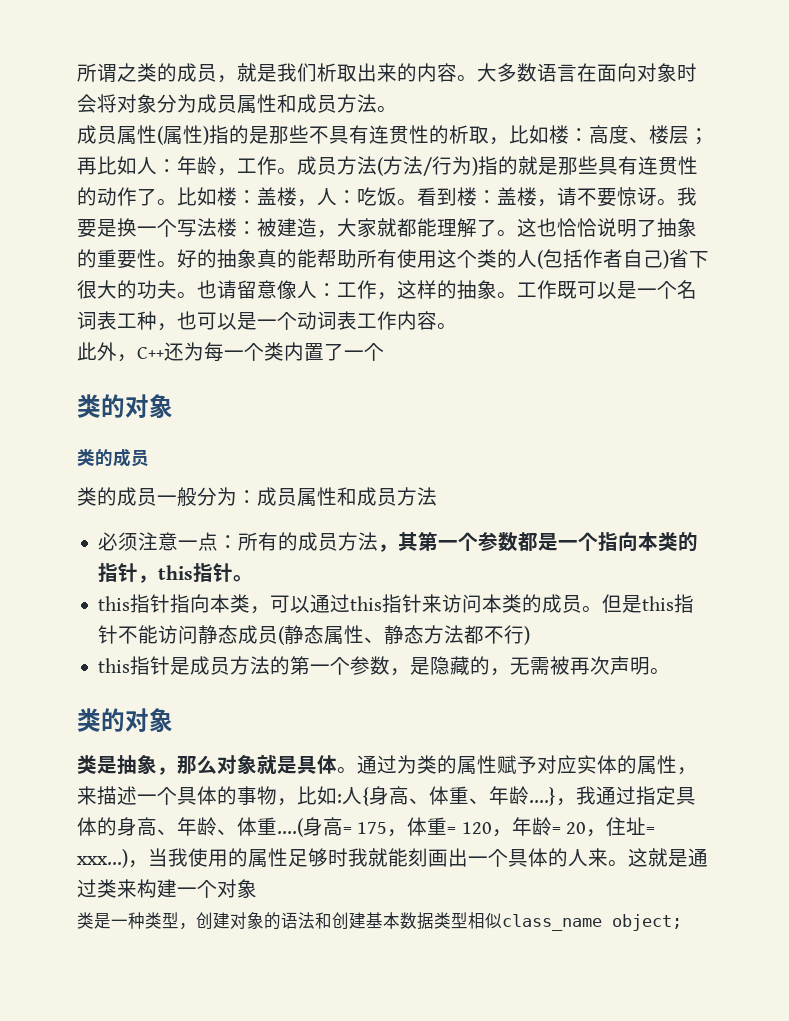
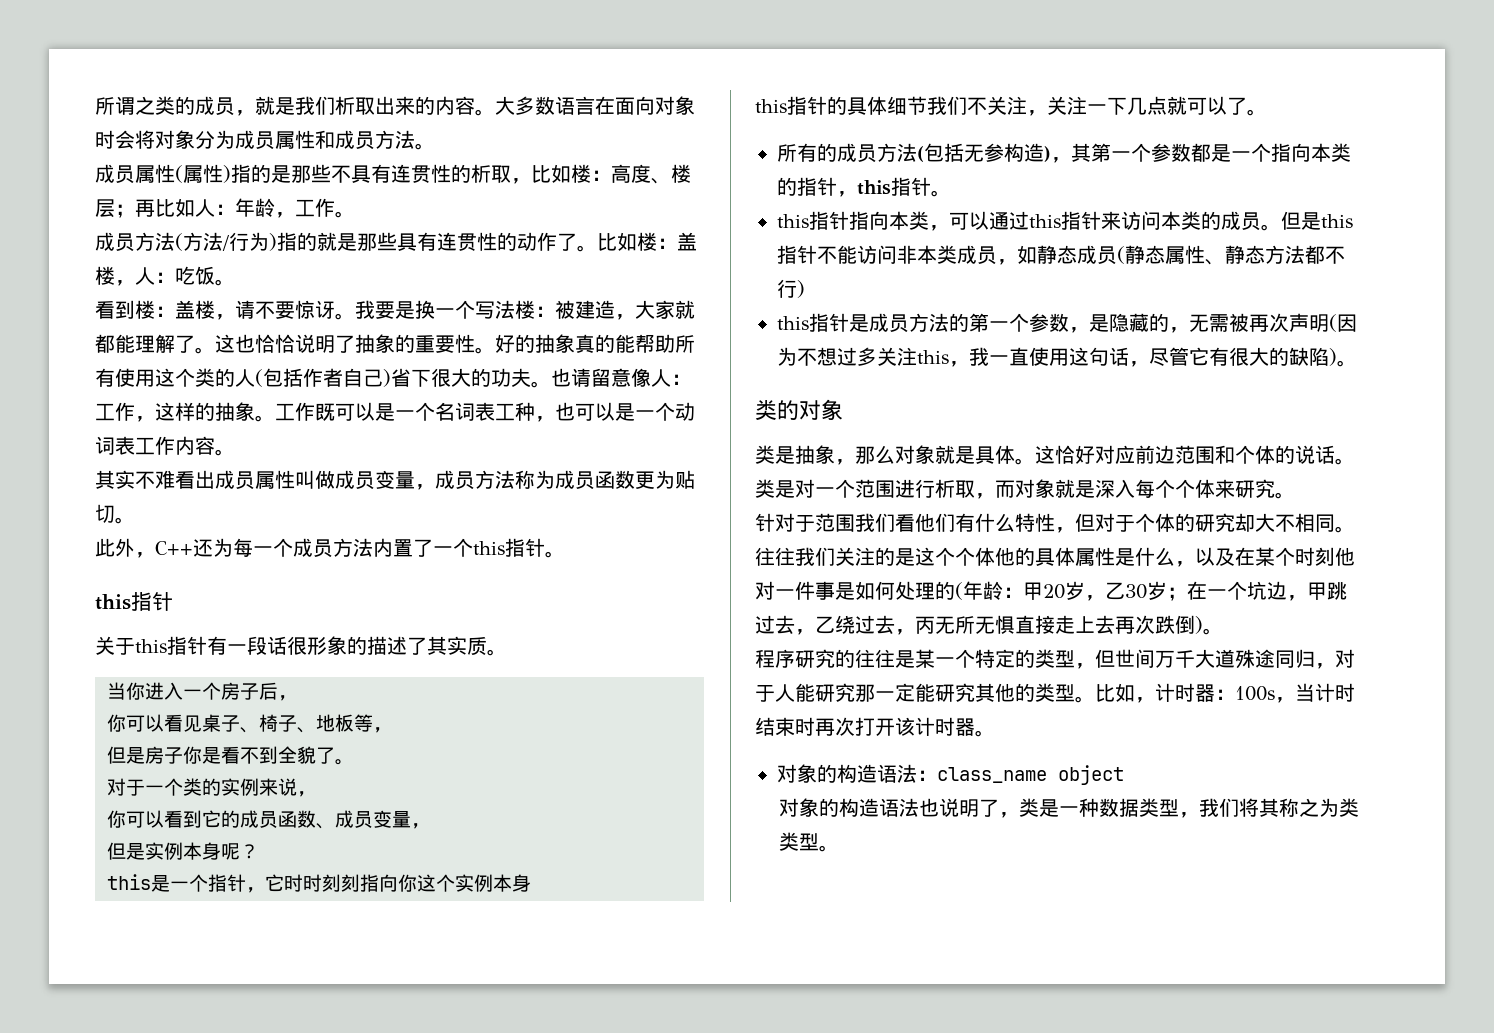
- 成员属性(属性)指的是那些不具有连贯性的析取，比如楼：高度、楼层；再比如人：年龄，工作。成员方法(方法/行为)指的就是那些具有连贯性的动作了。
+ 成员属性(属性)指的是那些不具有连贯性的析取，比如楼：高度、楼层；再比如人：年龄，工作。
+ 成员方法(方法/行为)指的就是那些具有连贯性的动作了。
- 比如楼：盖楼，人：吃饭。看到楼：盖楼，请不要惊讶。
+ 比如楼：盖楼，人：吃饭。
+ 看到楼：盖楼，请不要惊讶。
+ 其实不难看出成员属性叫做成员变量，成员方法称为成员函数更为贴切。
- 此外，C++还为每一个类内置了一个
- 类的对象
- 类的成员
- 类的成员一般分为：成员属性和成员方法
- 必须注意一点：所有的成员方法，其第一个参数都是一个指向本类的指针，this指针。
+ 此外，C++还为每一个成员方法内置了一个this指针。
+ this指针
+ 关于this指针有一段话很形象的描述了其实质。
+ 当你进入一个房子后，
+ 你可以看见桌子、椅子、地板等，
+ 但是房子你是看不到全貌了。
+ 对于一个类的实例来说，
+ 你可以看到它的成员函数、成员变量，
+ 但是实例本身呢？
+ this是一个指针，它时时刻刻指向你这个实例本身
+ this指针的具体细节我们不关注，关注一下几点就可以了。
+ 所有的成员方法(包括无参构造)，其第一个参数都是一个指向本类的指针，this指针。
- 但是this指针不能访问静态成员(静态属性、静态方法都不行)
+ 但是this指针不能访问非本类成员，如静态成员(静态属性、静态方法都不行)
- this指针是成员方法的第一个参数，是隐藏的，无需被再次声明。
+ this指针是成员方法的第一个参数，是隐藏的，无需被再次声明(因为不想过多关注this，我一直使用这句话，尽管它有很大的缺陷)。
- 通过为类的属性赋予对应实体的属性，来描述一个具体的事物，比如:人{身高、体重、年龄....}，我通过指定具体的身高、年龄、体重....(身高= 175，体重= 120，年龄= 20，住址= xxx...)，当我使用的属性足够时我就能刻画出一个具体的人来。这就是通过类来构建一个对象
- 类是一种类型，创建对象的语法和创建基本数据类型相似class_name object;
+ 这恰好对应前边范围和个体的说话。类是对一个范围进行析取，而对象就是深入每个个体来研究。
+ 针对于范围我们看他们有什么特性，但对于个体的研究却大不相同。往往我们关注的是这个个体他的具体属性是什么，以及在某个时刻他对一件事是如何处理的(年龄：甲20岁，乙30岁；在一个坑边，甲跳过去，乙绕过去，丙无所无惧直接走上去再次跌倒)。
+ 程序研究的往往是某一个特定的类型，但世间万千大道殊途同归，对于人能研究那一定能研究其他的类型。比如，计时器：100s，当计时结束时再次打开该计时器。
+ 对象的构造语法：class_name object
+ 对象的构造语法也说明了，类是一种数据类型，我们将其称之为类类型。

